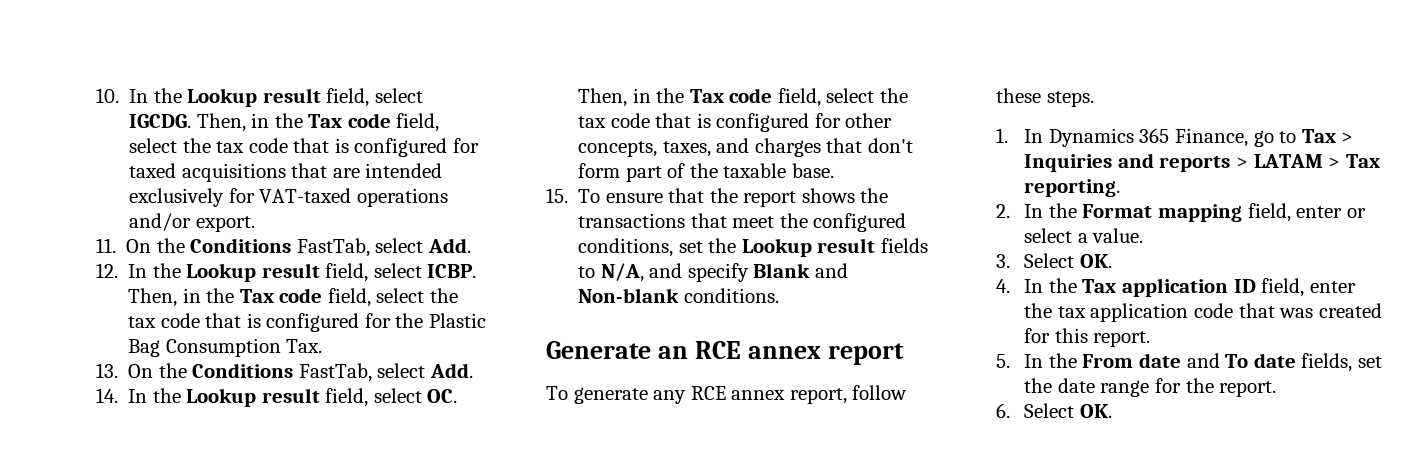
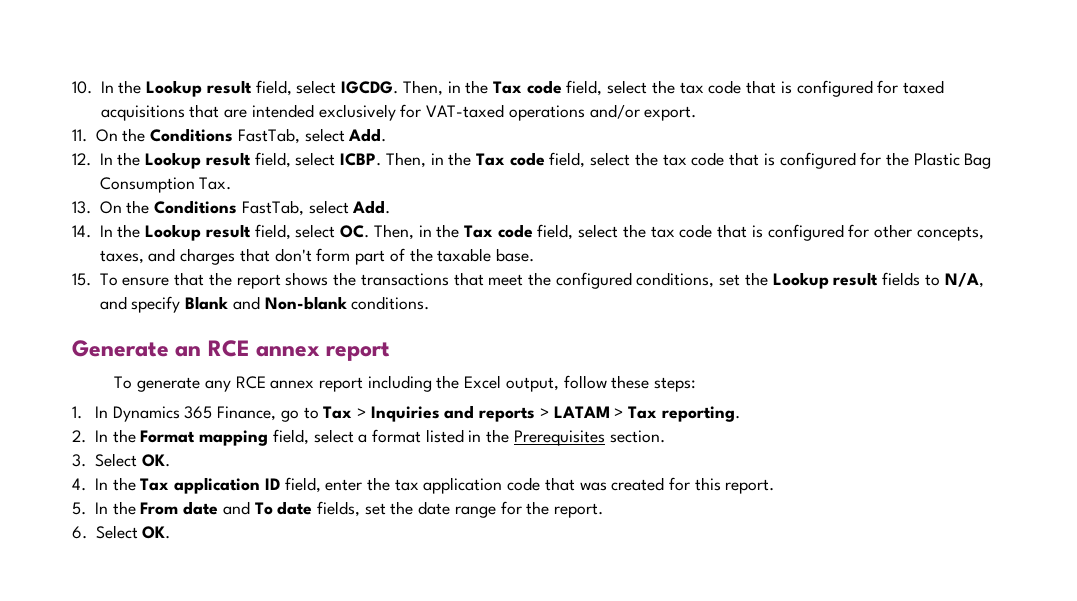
- To generate any RCE annex report, follow these steps.
+ To generate any RCE annex report including the Excel output, follow these steps:
- 2. In the Format mapping field, enter or select a value.
+ 2. In the Format mapping field, select a format listed in the Prerequisites section.

